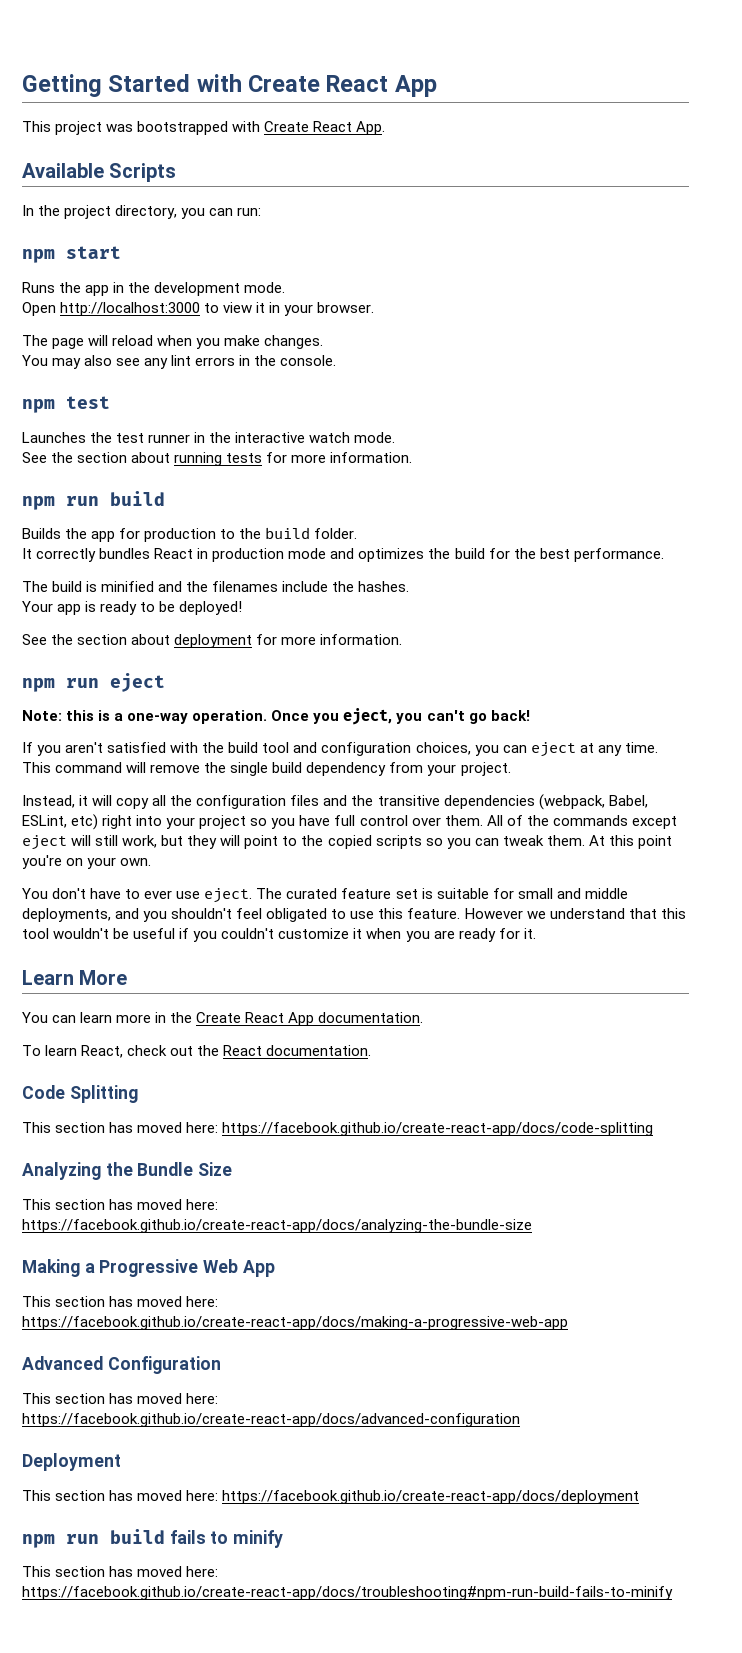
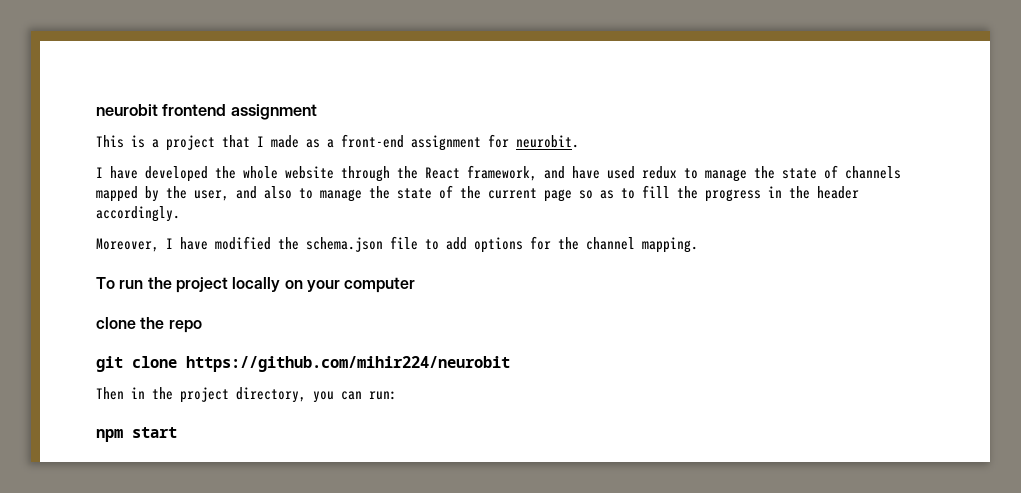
- Getting Started with Create React App
- This project was bootstrapped with Create React App.
- Available Scripts
- In the project directory, you can run:
+ neurobit frontend assignment
+ This is a project that I made as a front-end assignment for neurobit.
+ I have developed the whole website through the React framework, and have used redux to manage the state of channels mapped by the user, and also to manage the state of the current page so as to fill the progress in the header accordingly.
+ Moreover, I have modified the schema.json file to add options for the channel mapping.
+ To run the project locally on your computer
+ clone the repo
+ git clone https://github.com/mihir224/neurobit
+ Then in the project directory, you can run:
- Runs the app in the development mode.
- Open http://localhost:3000 to view it in your browser.
- The page will reload when you make changes.
- You may also see any lint errors in the console.
- npm test
- Launches the test runner in the interactive watch mode.
- See the section about running tests for more information.
- npm run build
- Builds the app for production to the build folder.
- It correctly bundles React in production mode and optimizes the build for the best performance.
- The build is minified and the filenames include the hashes.
- Your app is ready to be deployed!
- See the section about deployment for more information.
- npm run eject
- Note: this is a one-way operation. Once you eject, you can't go back!
- If you aren't satisfied with the build tool and configuration choices, you can eject at any time. This command will remove the single build dependency from your project.
- Instead, it will copy all the configuration files and the transitive dependencies (webpack, Babel, ESLint, etc) right into your project so you have full control over them. All of the commands except eject will still work, but they will point to the copied scripts so you can tweak them. At this point you're on your own.
- You don't have to ever use eject. The curated feature set is suitable for small and middle deployments, and you shouldn't feel obligated to use this feature. However we understand that this tool wouldn't be useful if you couldn't customize it when you are ready for it.
- Learn More
- You can learn more in the Create React App documentation.
- To learn React, check out the React documentation.
- Code Splitting
- This section has moved here: https://facebook.github.io/create-react-app/docs/code-splitting
- Analyzing the Bundle Size
- This section has moved here: https://facebook.github.io/create-react-app/docs/analyzing-the-bundle-size
- Making a Progressive Web App
- This section has moved here: https://facebook.github.io/create-react-app/docs/making-a-progressive-web-app
- Advanced Configuration
- This section has moved here: https://facebook.github.io/create-react-app/docs/advanced-configuration
- Deployment
- This section has moved here: https://facebook.github.io/create-react-app/docs/deployment
- npm run build fails to minify
- This section has moved here: https://facebook.github.io/create-react-app/docs/troubleshooting#npm-run-build-fails-to-minify

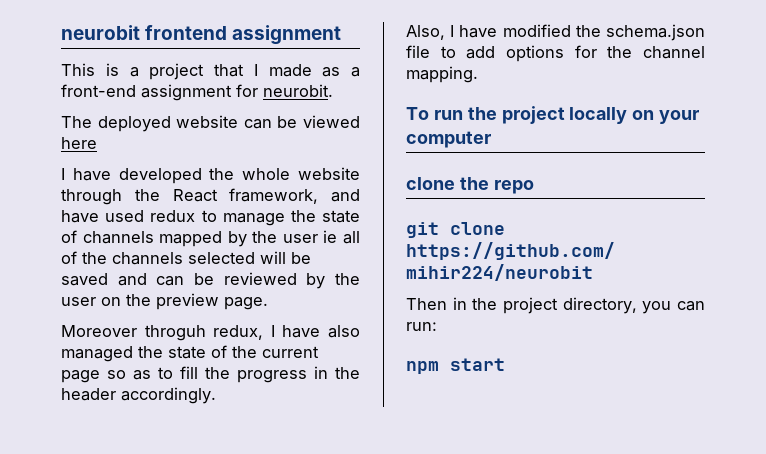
+ The deployed website can be viewed here
- I have developed the whole website through the React framework, and have used redux to manage the state of channels mapped by the user, and also to manage the state of the current page so as to fill the progress in the header accordingly.
+ I have developed the whole website through the React framework, and have used redux to manage the state of channels mapped by the user ie all of the channels selected will be saved and can be reviewed by the user on the preview page.
+ Moreover throguh redux, I have also managed the state of the current page so as to fill the progress in the header accordingly.
- Moreover, I have modified the schema.json file to add options for the channel mapping.
+ Also, I have modified the schema.json file to add options for the channel mapping.

